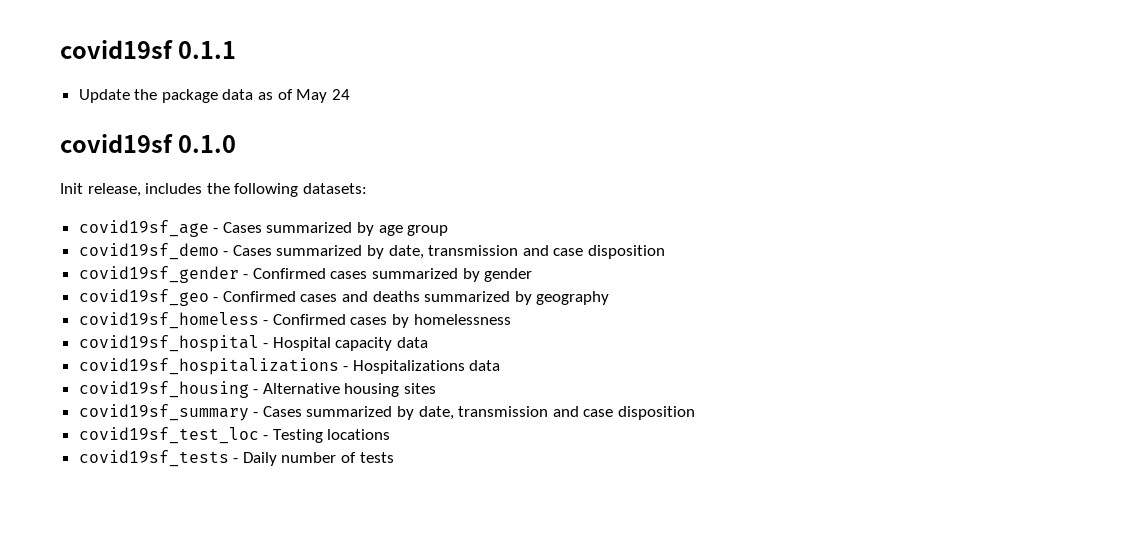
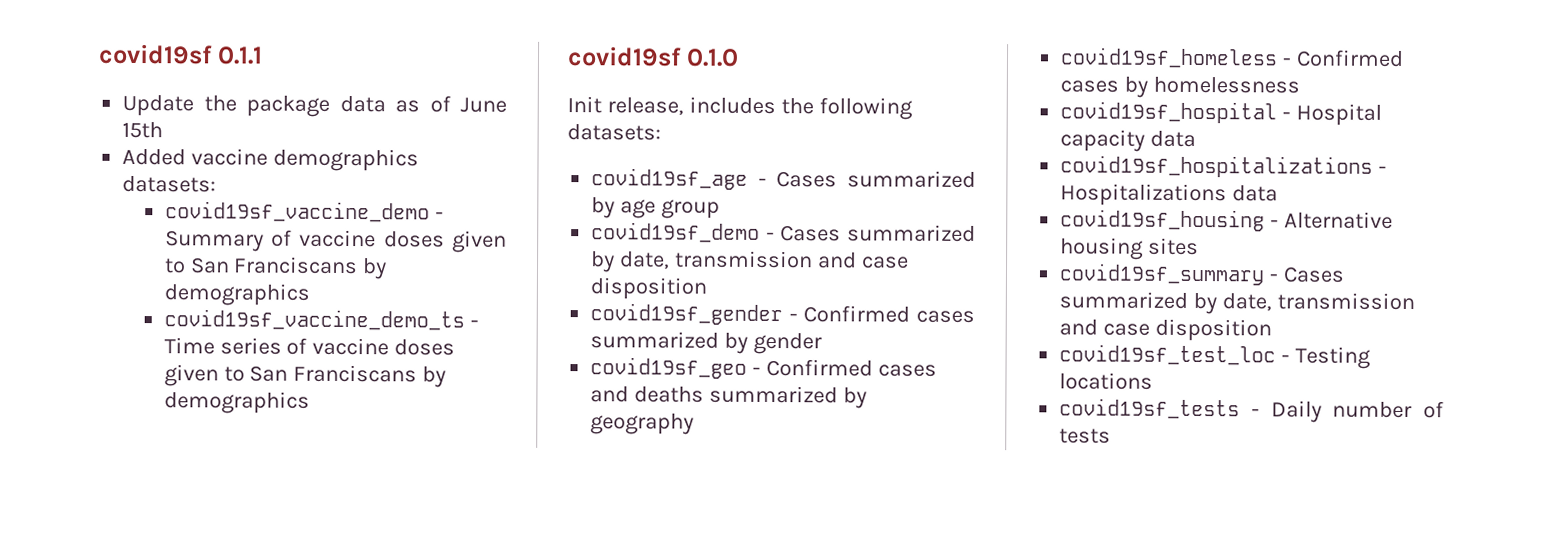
- Update the package data as of May 24
+ Update the package data as of June 15th
+ Added vaccine demographics datasets:
+ covid19sf_vaccine_demo - Summary of vaccine doses given to San Franciscans by demographics
+ covid19sf_vaccine_demo_ts - Time series of vaccine doses given to San Franciscans by demographics

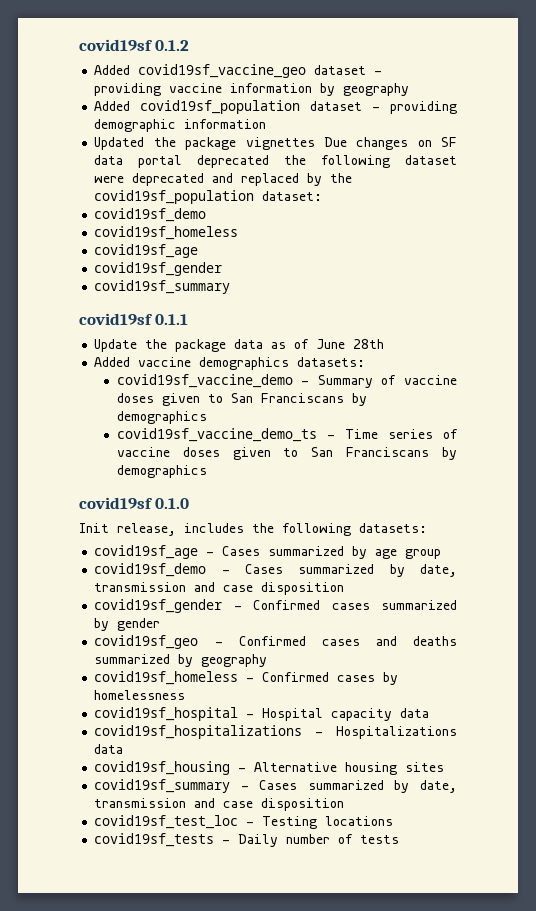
+ covid19sf 0.1.2
+ Added covid19sf_vaccine_geo dataset - providing vaccine information by geography
+ Added covid19sf_population dataset - providing demographic information
+ Updated the package vignettes Due changes on SF data portal deprecated the following dataset were deprecated and replaced by the covid19sf_population dataset:
+ covid19sf_demo
+ covid19sf_homeless
+ covid19sf_age
+ covid19sf_gender
+ covid19sf_summary
- Update the package data as of June 15th
+ Update the package data as of June 28th

